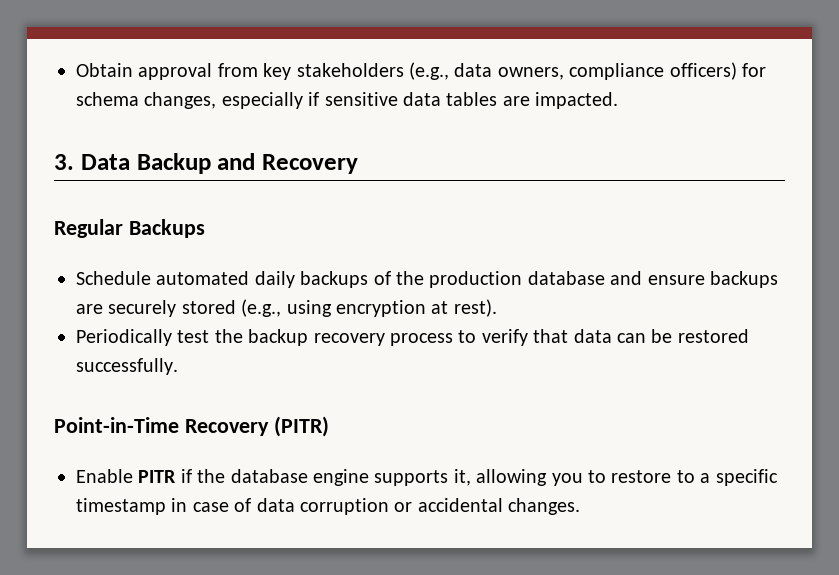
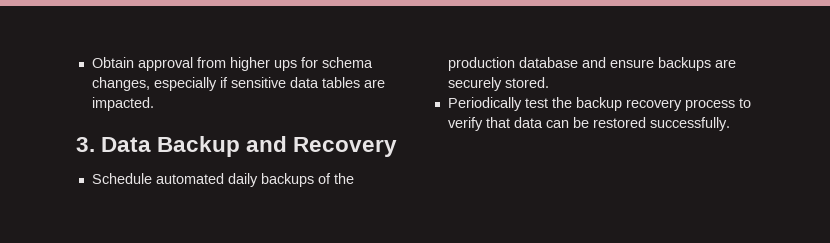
- Obtain approval from key stakeholders (e.g., data owners, compliance officers) for schema changes, especially if sensitive data tables are impacted.
+ Obtain approval from higher ups for schema changes, especially if sensitive data tables are impacted.
- Regular Backups
- Schedule automated daily backups of the production database and ensure backups are securely stored (e.g., using encryption at rest).
+ Schedule automated daily backups of the production database and ensure backups are securely stored.
- Point-in-Time Recovery (PITR)
- Enable PITR if the database engine supports it, allowing you to restore to a specific timestamp in case of data corruption or accidental changes.

